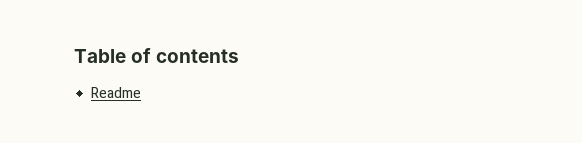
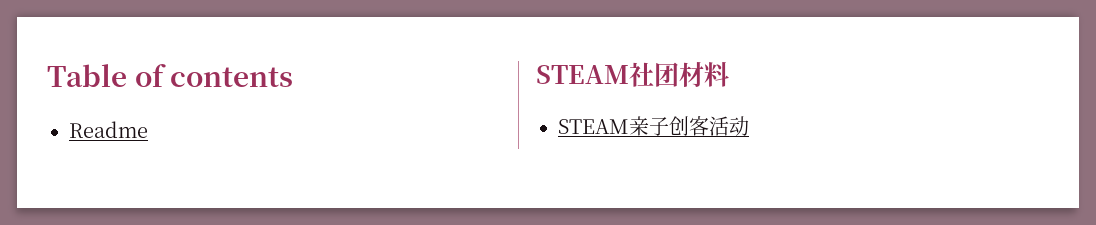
+ STEAM社团材料
+ STEAM亲子创客活动

